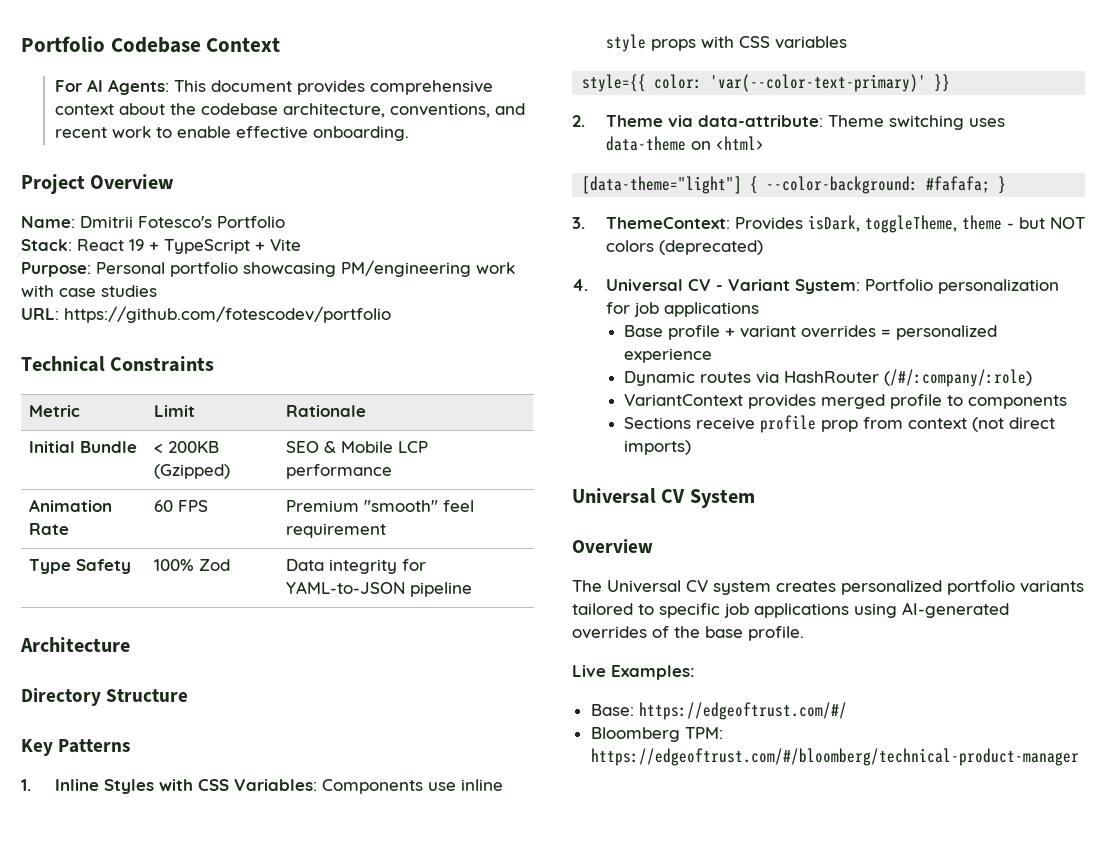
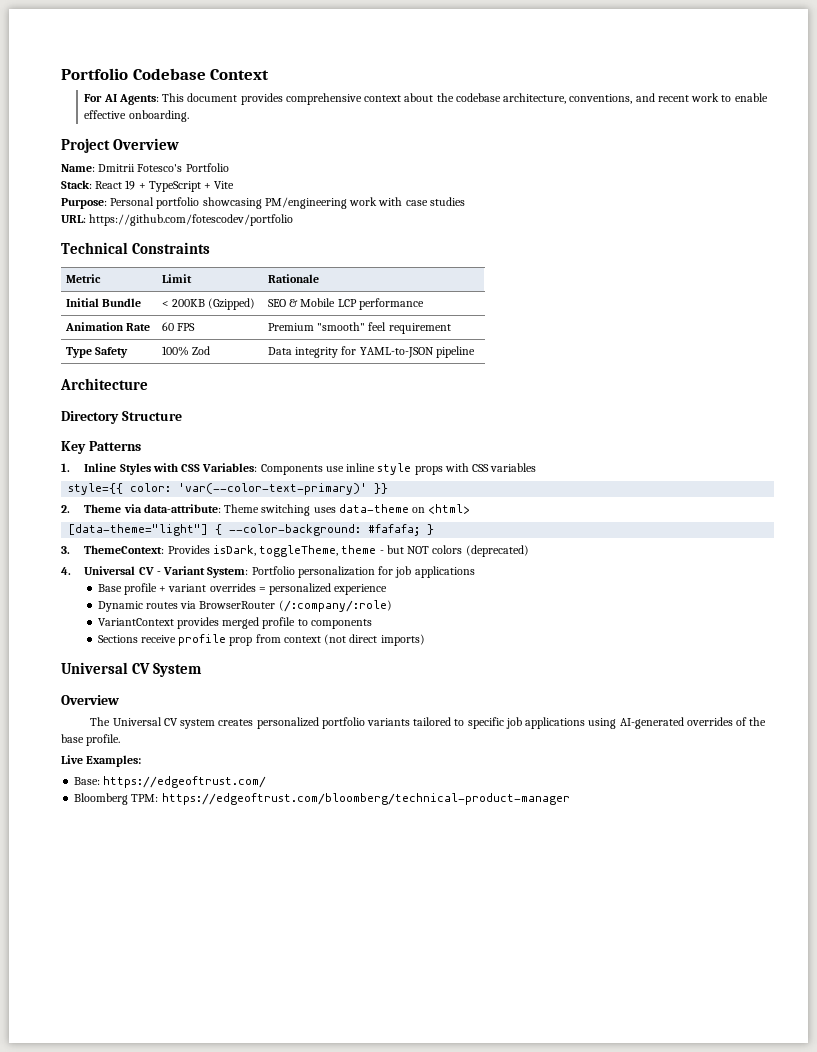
- Dynamic routes via HashRouter (/#/:company/:role)
+ Dynamic routes via BrowserRouter (/:company/:role)
- Base: https://edgeoftrust.com/#/
+ Base: https://edgeoftrust.com/
- Bloomberg TPM: https://edgeoftrust.com/#/bloomberg/technical-product-manager
+ Bloomberg TPM: https://edgeoftrust.com/bloomberg/technical-product-manager

